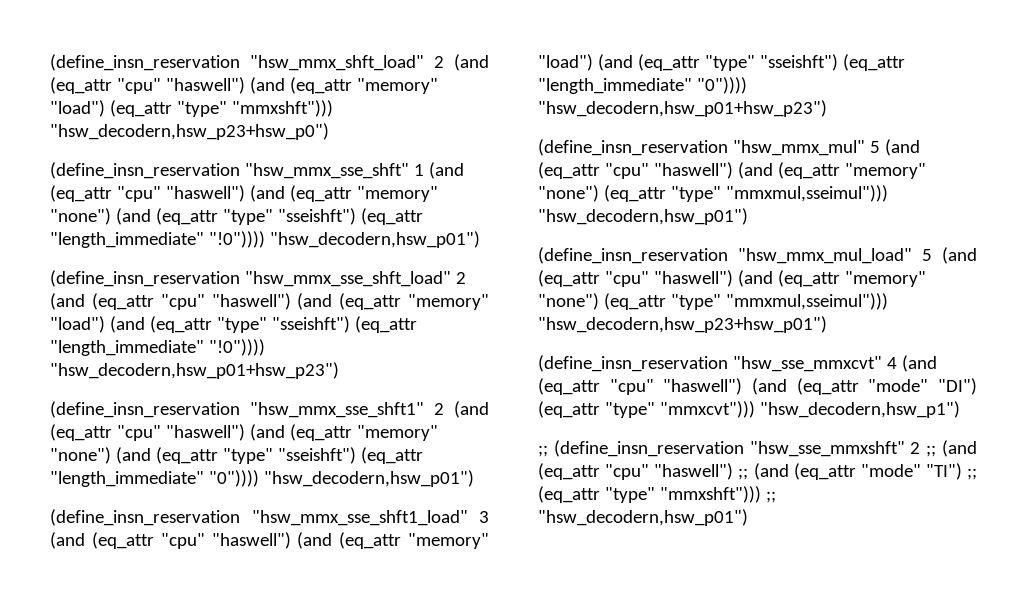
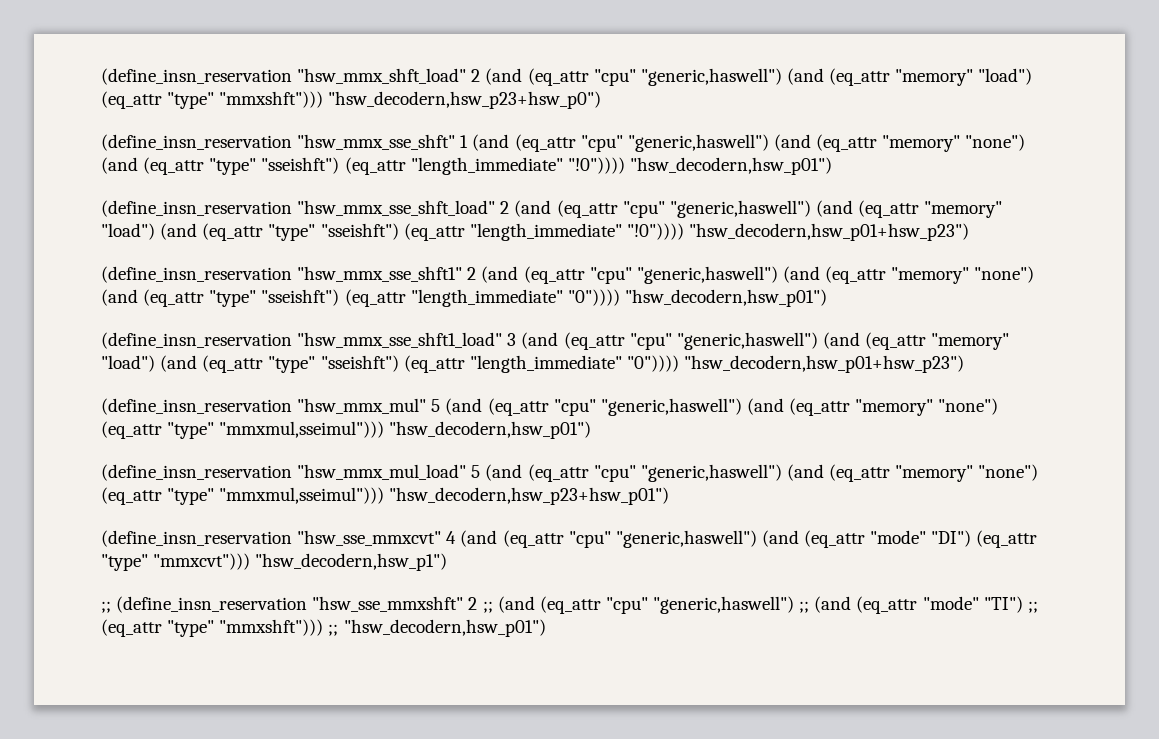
- (define_insn_reservation "hsw_mmx_shft_load" 2 (and (eq_attr "cpu" "haswell") (and (eq_attr "memory" "load") (eq_attr "type" "mmxshft"))) "hsw_decodern,hsw_p23+hsw_p0")
+ (define_insn_reservation "hsw_mmx_shft_load" 2 (and (eq_attr "cpu" "generic,haswell") (and (eq_attr "memory" "load") (eq_attr "type" "mmxshft"))) "hsw_decodern,hsw_p23+hsw_p0")
- (define_insn_reservation "hsw_mmx_sse_shft" 1 (and (eq_attr "cpu" "haswell") (and (eq_attr "memory" "none") (and (eq_attr "type" "sseishft") (eq_attr "length_immediate" "!0")))) "hsw_decodern,hsw_p01")
+ (define_insn_reservation "hsw_mmx_sse_shft" 1 (and (eq_attr "cpu" "generic,haswell") (and (eq_attr "memory" "none") (and (eq_attr "type" "sseishft") (eq_attr "length_immediate" "!0")))) "hsw_decodern,hsw_p01")
- (define_insn_reservation "hsw_mmx_sse_shft_load" 2 (and (eq_attr "cpu" "haswell") (and (eq_attr "memory" "load") (and (eq_attr "type" "sseishft") (eq_attr "length_immediate" "!0")))) "hsw_decodern,hsw_p01+hsw_p23")
+ (define_insn_reservation "hsw_mmx_sse_shft_load" 2 (and (eq_attr "cpu" "generic,haswell") (and (eq_attr "memory" "load") (and (eq_attr "type" "sseishft") (eq_attr "length_immediate" "!0")))) "hsw_decodern,hsw_p01+hsw_p23")
- (define_insn_reservation "hsw_mmx_sse_shft1" 2 (and (eq_attr "cpu" "haswell") (and (eq_attr "memory" "none") (and (eq_attr "type" "sseishft") (eq_attr "length_immediate" "0")))) "hsw_decodern,hsw_p01")
+ (define_insn_reservation "hsw_mmx_sse_shft1" 2 (and (eq_attr "cpu" "generic,haswell") (and (eq_attr "memory" "none") (and (eq_attr "type" "sseishft") (eq_attr "length_immediate" "0")))) "hsw_decodern,hsw_p01")
- (define_insn_reservation "hsw_mmx_sse_shft1_load" 3 (and (eq_attr "cpu" "haswell") (and (eq_attr "memory" "load") (and (eq_attr "type" "sseishft") (eq_attr "length_immediate" "0")))) "hsw_decodern,hsw_p01+hsw_p23")
+ (define_insn_reservation "hsw_mmx_sse_shft1_load" 3 (and (eq_attr "cpu" "generic,haswell") (and (eq_attr "memory" "load") (and (eq_attr "type" "sseishft") (eq_attr "length_immediate" "0")))) "hsw_decodern,hsw_p01+hsw_p23")
- (define_insn_reservation "hsw_mmx_mul" 5 (and (eq_attr "cpu" "haswell") (and (eq_attr "memory" "none") (eq_attr "type" "mmxmul,sseimul"))) "hsw_decodern,hsw_p01")
+ (define_insn_reservation "hsw_mmx_mul" 5 (and (eq_attr "cpu" "generic,haswell") (and (eq_attr "memory" "none") (eq_attr "type" "mmxmul,sseimul"))) "hsw_decodern,hsw_p01")
- (define_insn_reservation "hsw_mmx_mul_load" 5 (and (eq_attr "cpu" "haswell") (and (eq_attr "memory" "none") (eq_attr "type" "mmxmul,sseimul"))) "hsw_decodern,hsw_p23+hsw_p01")
+ (define_insn_reservation "hsw_mmx_mul_load" 5 (and (eq_attr "cpu" "generic,haswell") (and (eq_attr "memory" "none") (eq_attr "type" "mmxmul,sseimul"))) "hsw_decodern,hsw_p23+hsw_p01")
- (define_insn_reservation "hsw_sse_mmxcvt" 4 (and (eq_attr "cpu" "haswell") (and (eq_attr "mode" "DI") (eq_attr "type" "mmxcvt"))) "hsw_decodern,hsw_p1")
+ (define_insn_reservation "hsw_sse_mmxcvt" 4 (and (eq_attr "cpu" "generic,haswell") (and (eq_attr "mode" "DI") (eq_attr "type" "mmxcvt"))) "hsw_decodern,hsw_p1")
- ;; (define_insn_reservation "hsw_sse_mmxshft" 2 ;; (and (eq_attr "cpu" "haswell") ;; (and (eq_attr "mode" "TI") ;; (eq_attr "type" "mmxshft"))) ;; "hsw_decodern,hsw_p01")
+ ;; (define_insn_reservation "hsw_sse_mmxshft" 2 ;; (and (eq_attr "cpu" "generic,haswell") ;; (and (eq_attr "mode" "TI") ;; (eq_attr "type" "mmxshft"))) ;; "hsw_decodern,hsw_p01")

